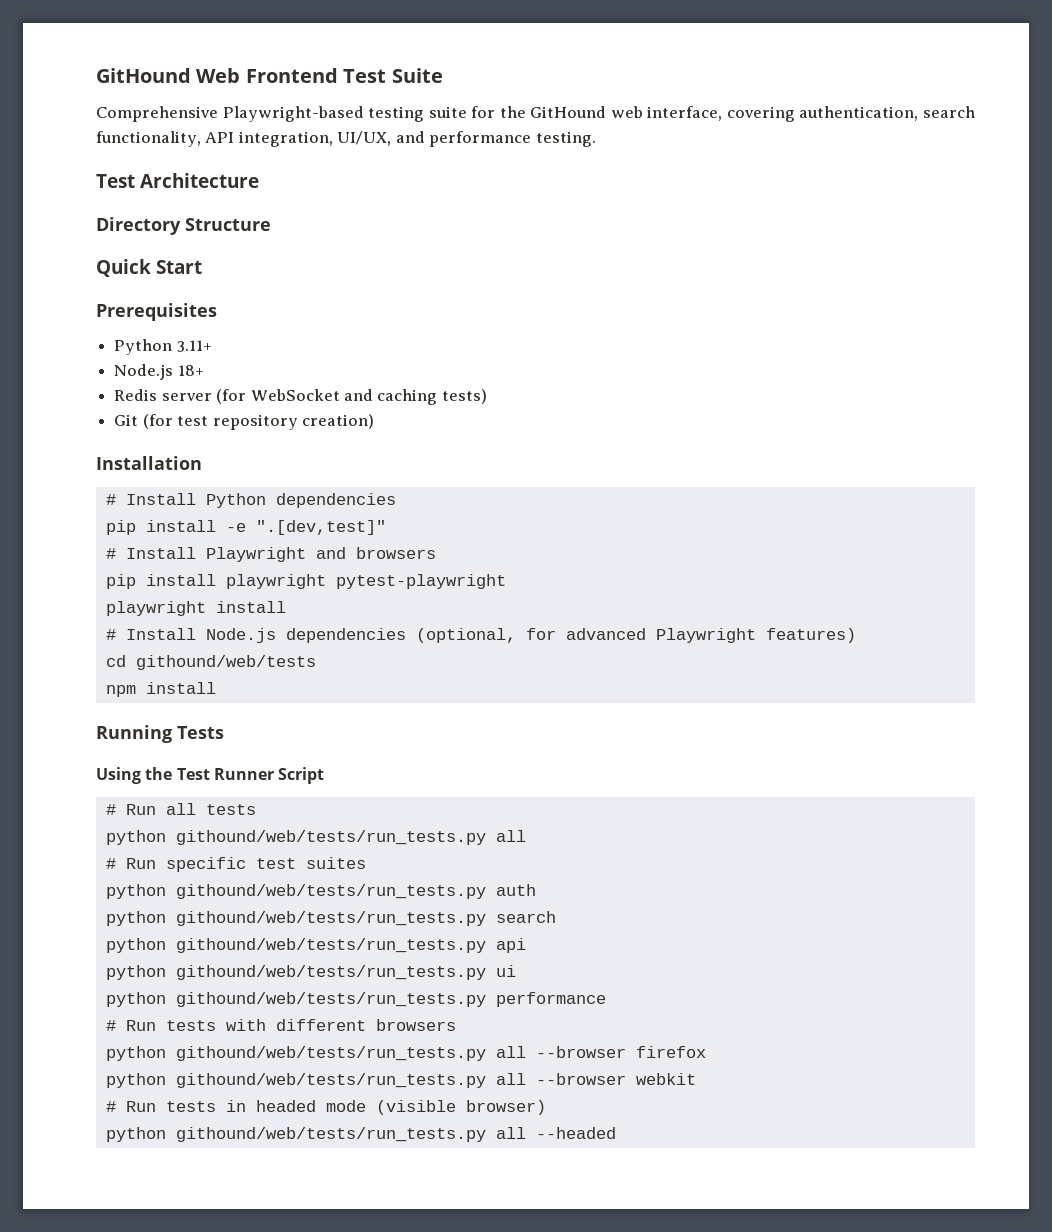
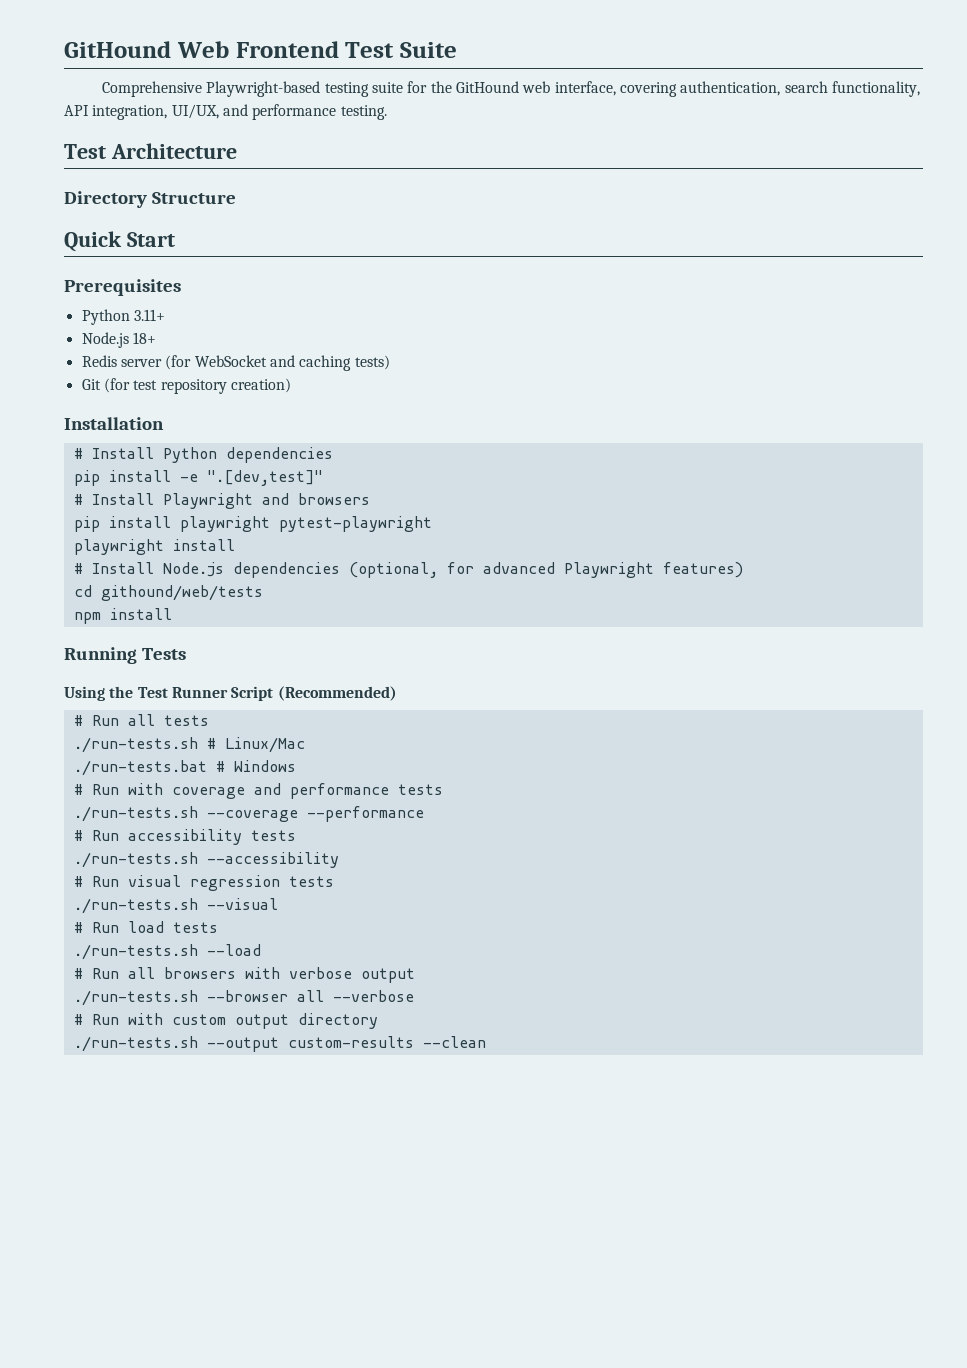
- Using the Test Runner Script
+ Using the Test Runner Script (Recommended)
  # Run all tests
- python githound/web/tests/run_tests.py all
- # Run specific test suites
- python githound/web/tests/run_tests.py auth
- python githound/web/tests/run_tests.py search
- python githound/web/tests/run_tests.py api
- python githound/web/tests/run_tests.py ui
- python githound/web/tests/run_tests.py performance
- # Run tests with different browsers
- python githound/web/tests/run_tests.py all --browser firefox
- python githound/web/tests/run_tests.py all --browser webkit
- # Run tests in headed mode (visible browser)
- python githound/web/tests/run_tests.py all --headed
+ ./run-tests.sh # Linux/Mac
+ ./run-tests.bat # Windows
+ # Run with coverage and performance tests
+ ./run-tests.sh --coverage --performance
+ # Run accessibility tests
+ ./run-tests.sh --accessibility
+ # Run visual regression tests
+ ./run-tests.sh --visual
+ # Run load tests
+ ./run-tests.sh --load
+ # Run all browsers with verbose output
+ ./run-tests.sh --browser all --verbose
+ # Run with custom output directory
+ ./run-tests.sh --output custom-results --clean

